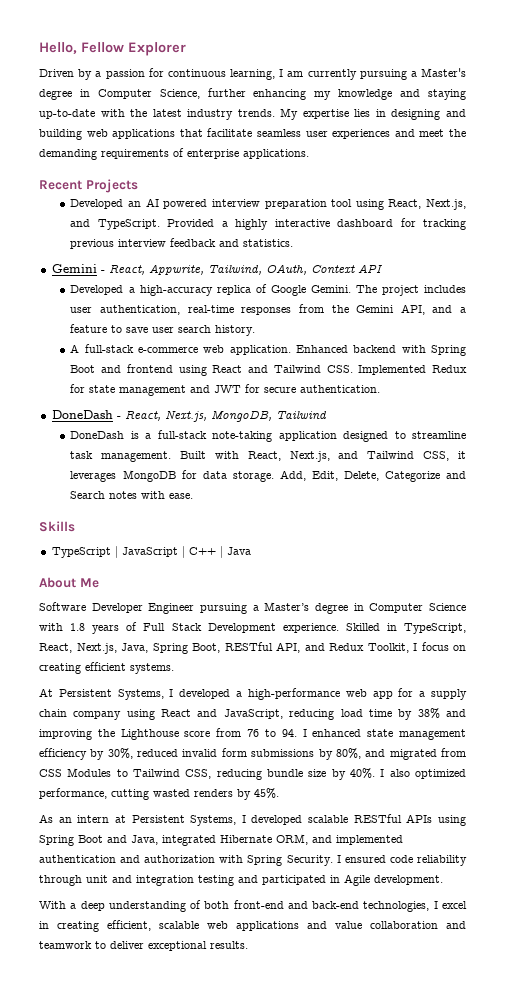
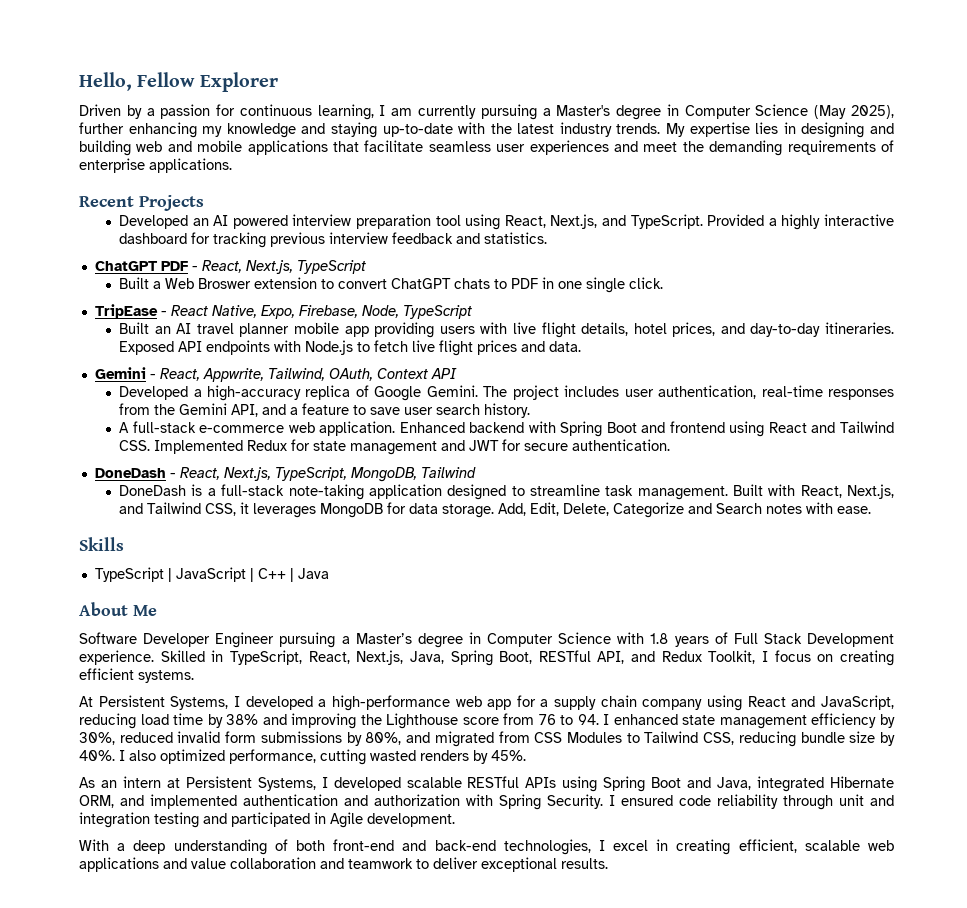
- Driven by a passion for continuous learning, I am currently pursuing a Master's degree in Computer Science, further enhancing my knowledge and staying up-to-date with the latest industry trends.
+ Driven by a passion for continuous learning, I am currently pursuing a Master's degree in Computer Science (May 2025), further enhancing my knowledge and staying up-to-date with the latest industry trends.
- My expertise lies in designing and building web applications that facilitate seamless user experiences and meet the demanding requirements of enterprise applications.
+ My expertise lies in designing and building web and mobile applications that facilitate seamless user experiences and meet the demanding requirements of enterprise applications.
+ ChatGPT PDF - React, Next.js, TypeScript
+ Built a Web Broswer extension to convert ChatGPT chats to PDF in one single click.
+ TripEase - React Native, Expo, Firebase, Node, TypeScript
+ Built an AI travel planner mobile app providing users with live flight details, hotel prices, and day-to-day itineraries. Exposed API endpoints with Node.js to fetch live flight prices and data.
- DoneDash - React, Next.js, MongoDB, Tailwind
+ DoneDash - React, Next.js, TypeScript, MongoDB, Tailwind

